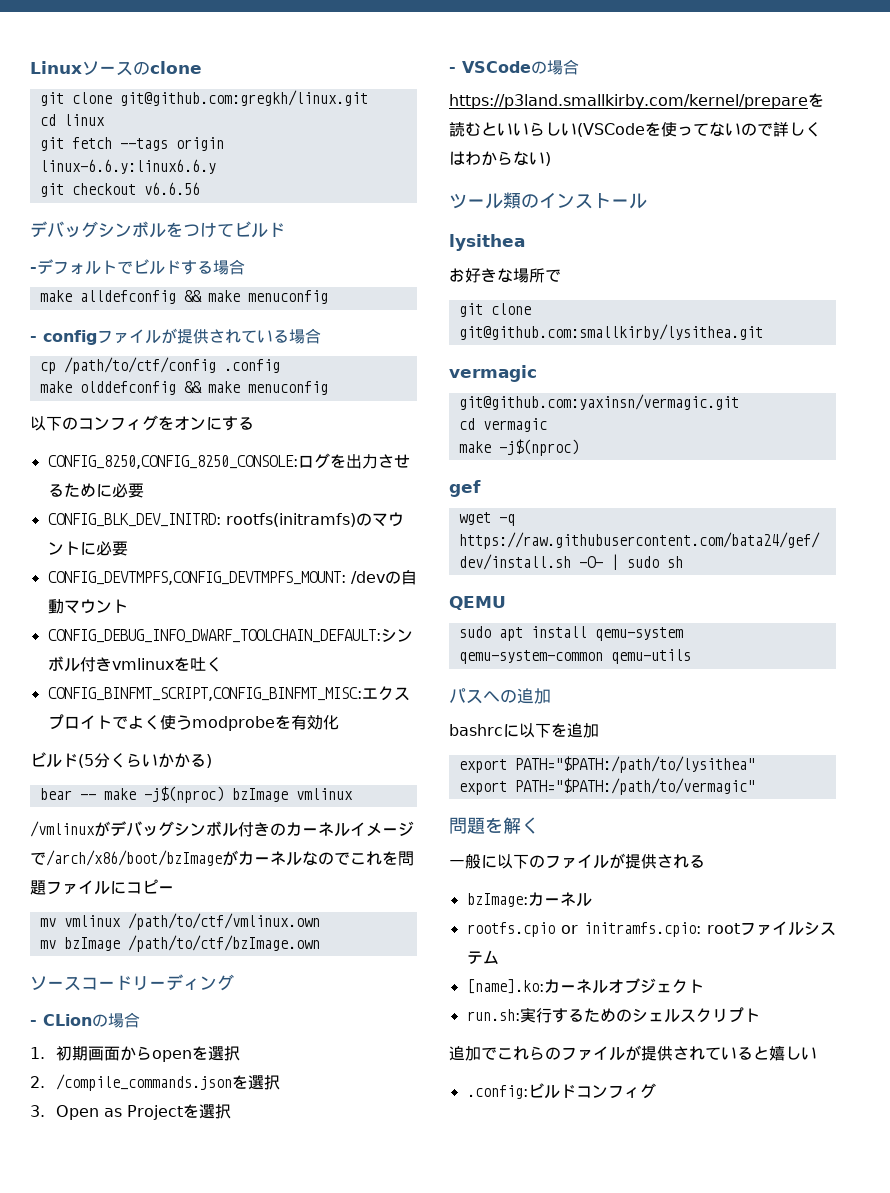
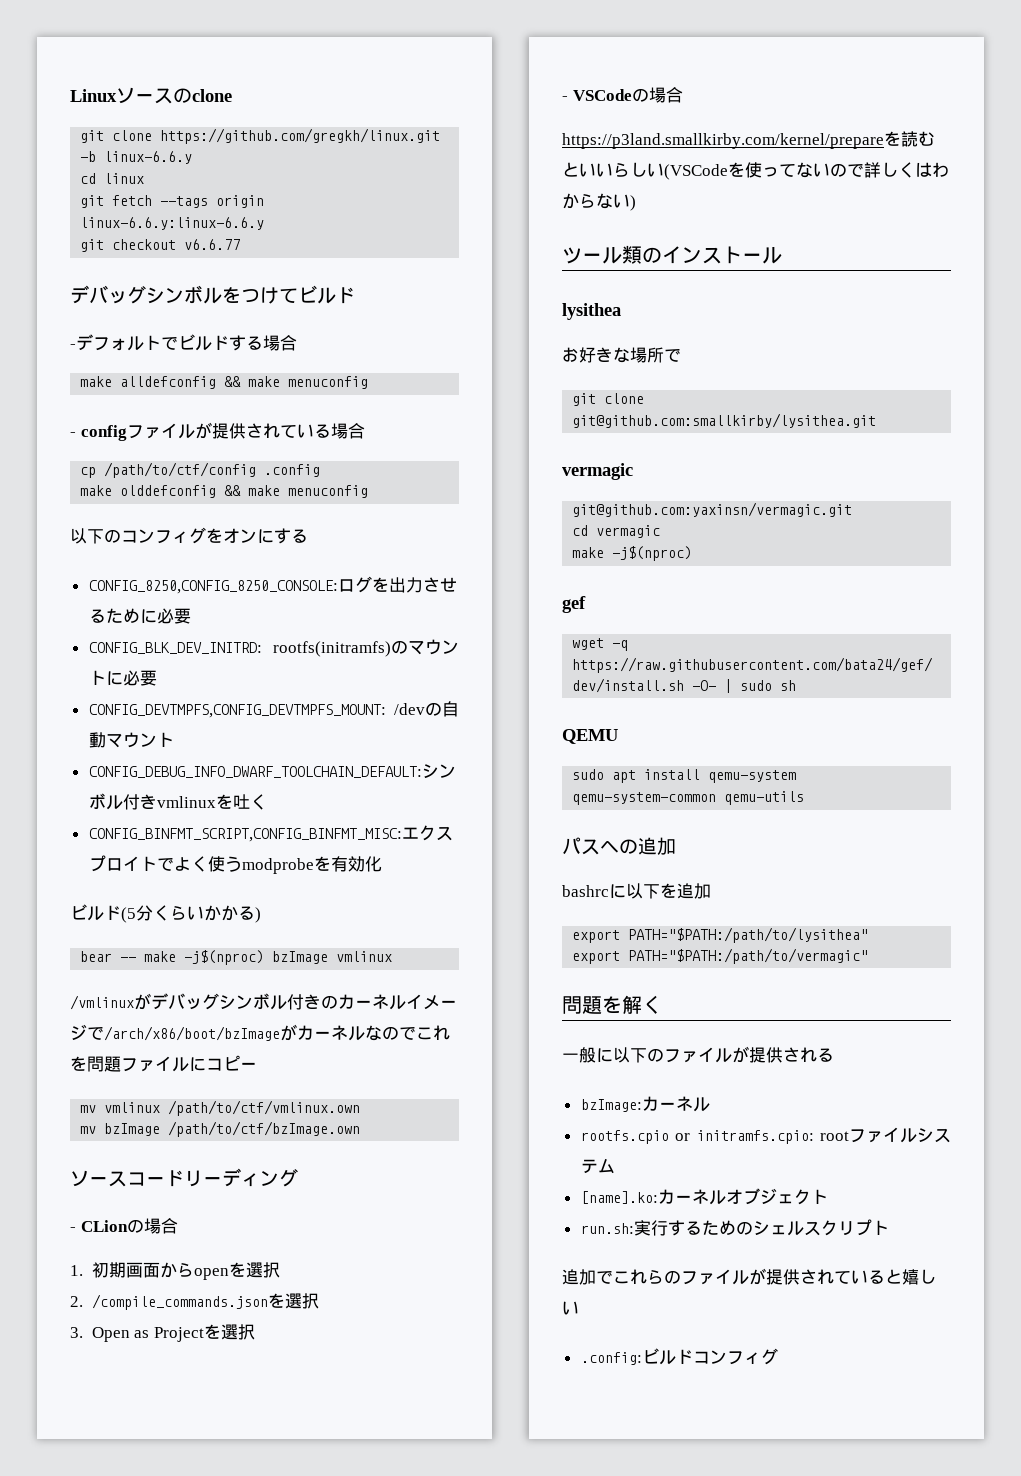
- git clone git@github.com:gregkh/linux.git
+ git clone https://github.com/gregkh/linux.git -b linux-6.6.y
- git fetch --tags origin linux-6.6.y:linux6.6.y
+ git fetch --tags origin linux-6.6.y:linux-6.6.y
- git checkout v6.6.56
+ git checkout v6.6.77

